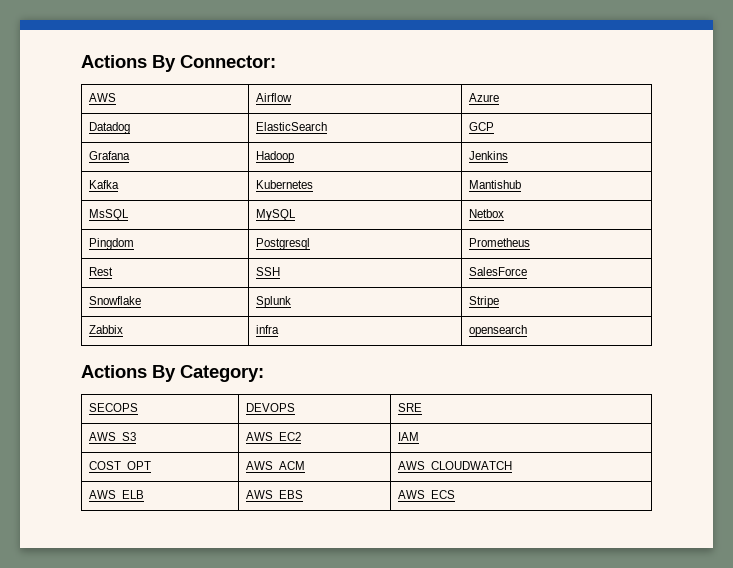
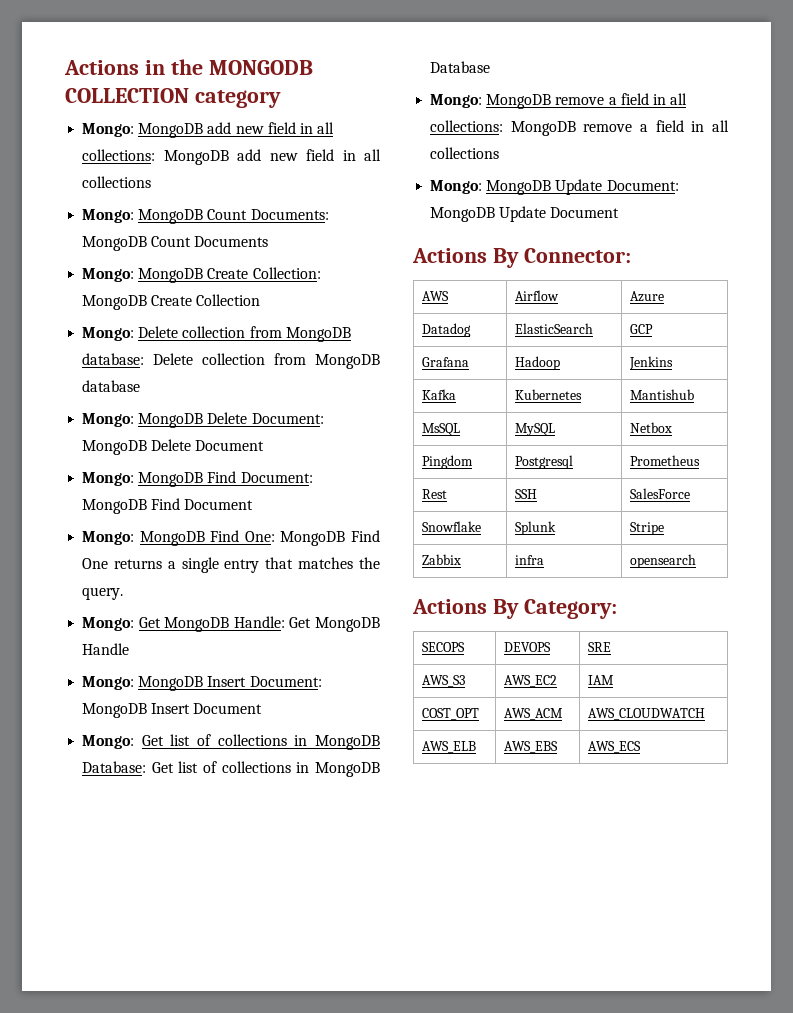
+ Actions in the MONGODB COLLECTION category
+ Mongo: MongoDB add new field in all collections: MongoDB add new field in all collections
+ Mongo: MongoDB Count Documents: MongoDB Count Documents
+ Mongo: MongoDB Create Collection: MongoDB Create Collection
+ Mongo: Delete collection from MongoDB database: Delete collection from MongoDB database
+ Mongo: MongoDB Delete Document: MongoDB Delete Document
+ Mongo: MongoDB Find Document: MongoDB Find Document
+ Mongo: MongoDB Find One: MongoDB Find One returns a single entry that matches the query.
+ Mongo: Get MongoDB Handle: Get MongoDB Handle
+ Mongo: MongoDB Insert Document: MongoDB Insert Document
+ Mongo: Get list of collections in MongoDB Database: Get list of collections in MongoDB Database
+ Mongo: MongoDB remove a field in all collections: MongoDB remove a field in all collections
+ Mongo: MongoDB Update Document: MongoDB Update Document

